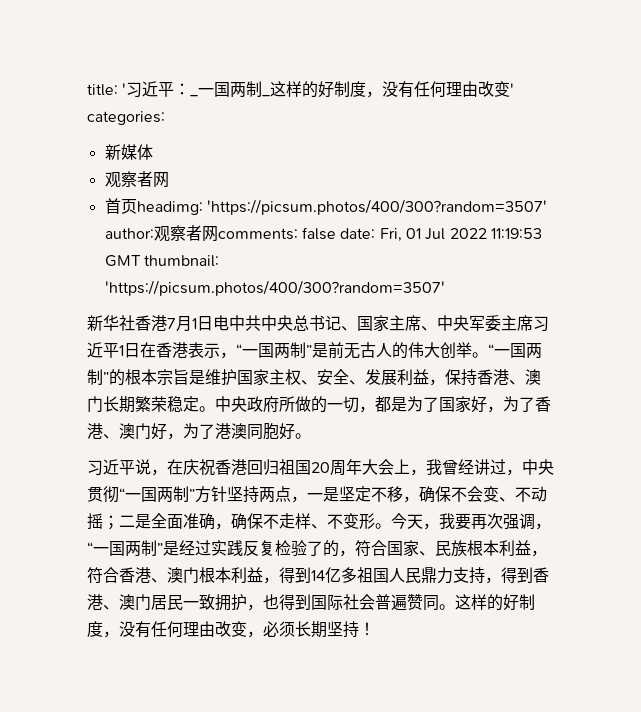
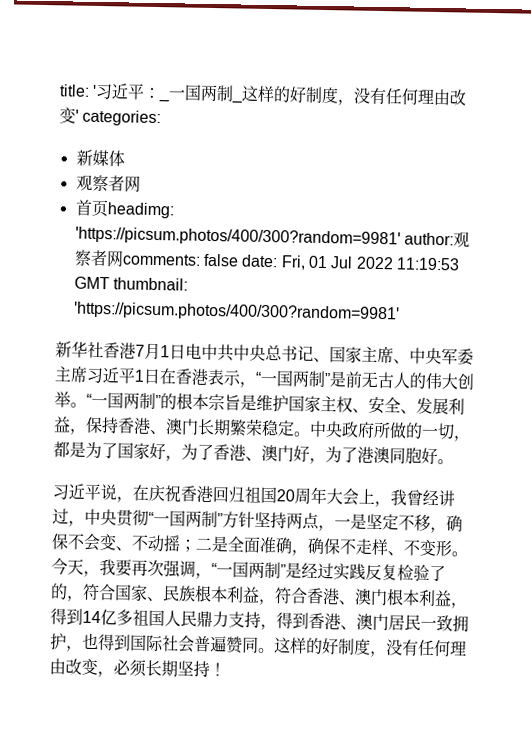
- 首页headimg: 'https://picsum.photos/400/300?random=3507' author:观察者网comments: false date: Fri, 01 Jul 2022 11:19:53 GMT thumbnail: 'https://picsum.photos/400/300?random=3507'
+ 首页headimg: 'https://picsum.photos/400/300?random=9981' author:观察者网comments: false date: Fri, 01 Jul 2022 11:19:53 GMT thumbnail: 'https://picsum.photos/400/300?random=9981'

